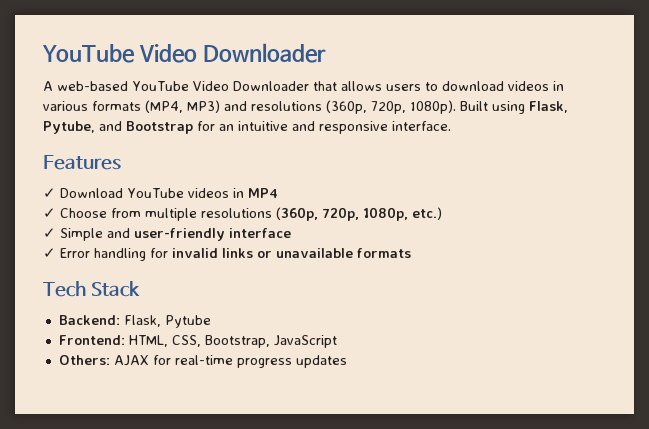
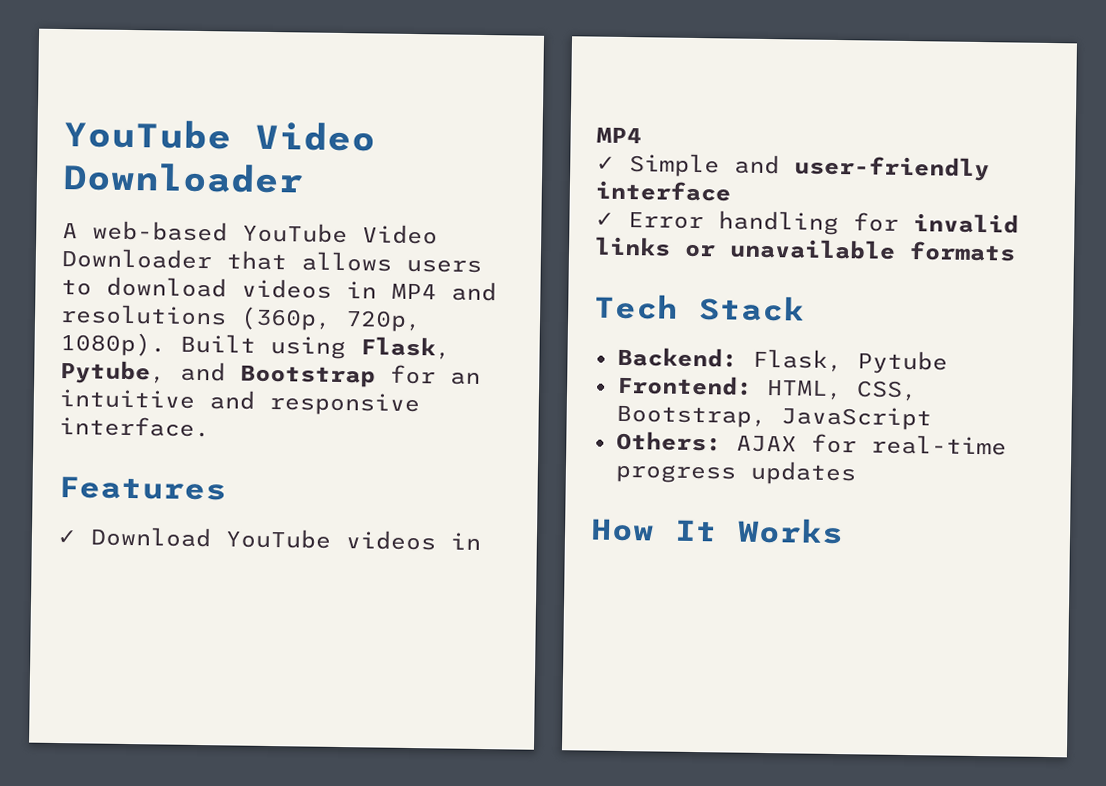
- A web-based YouTube Video Downloader that allows users to download videos in various formats (MP4, MP3) and resolutions (360p, 720p, 1080p).
+ A web-based YouTube Video Downloader that allows users to download videos in MP4 and resolutions (360p, 720p, 1080p).
- ✓ Choose from multiple resolutions (360p, 720p, 1080p, etc.)
+ How It Works

